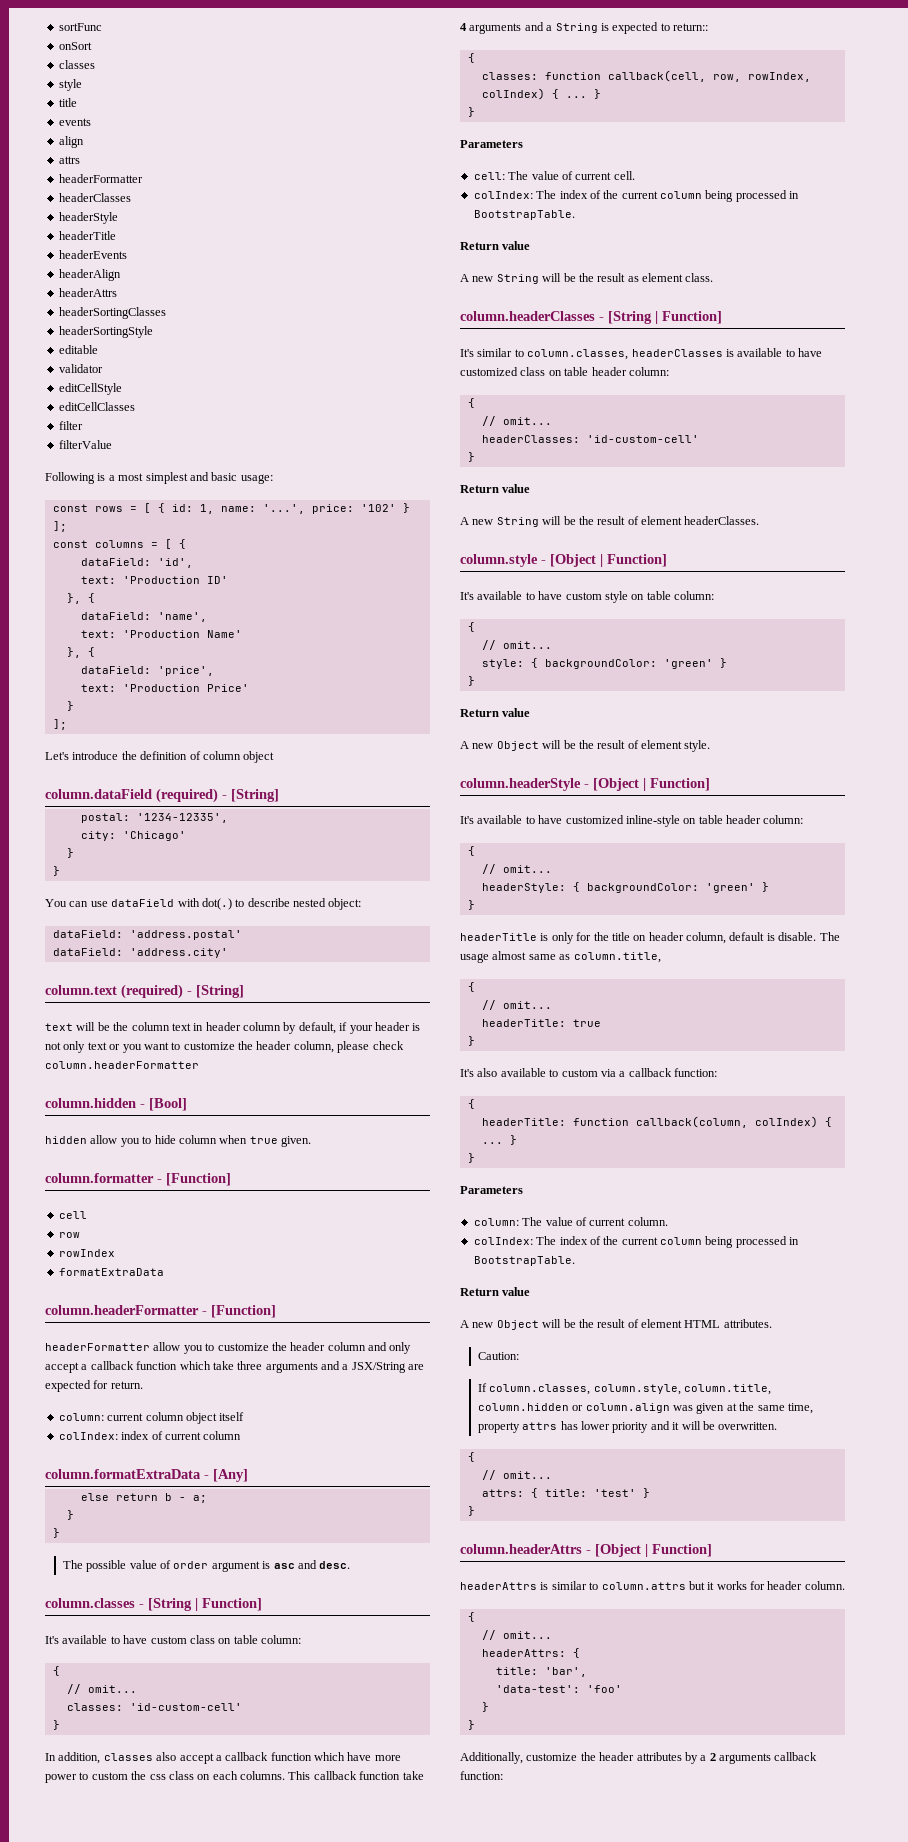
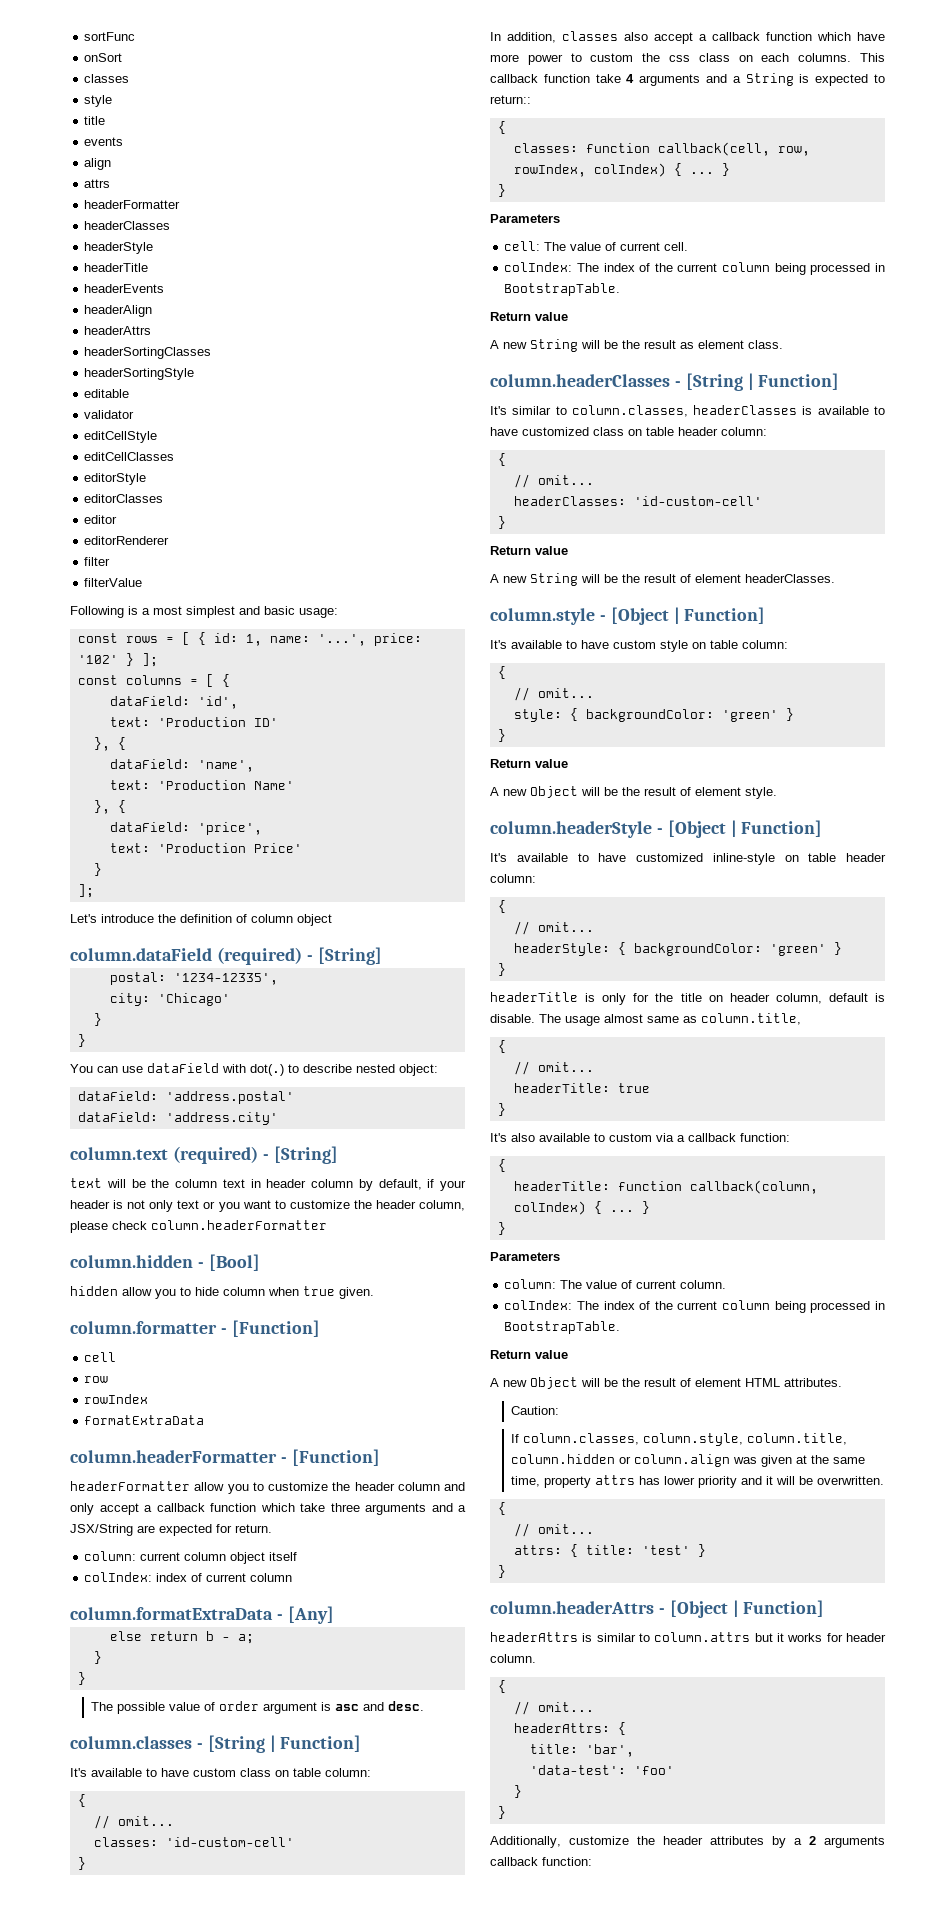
+ editorStyle
+ editorClasses
+ editor
+ editorRenderer

